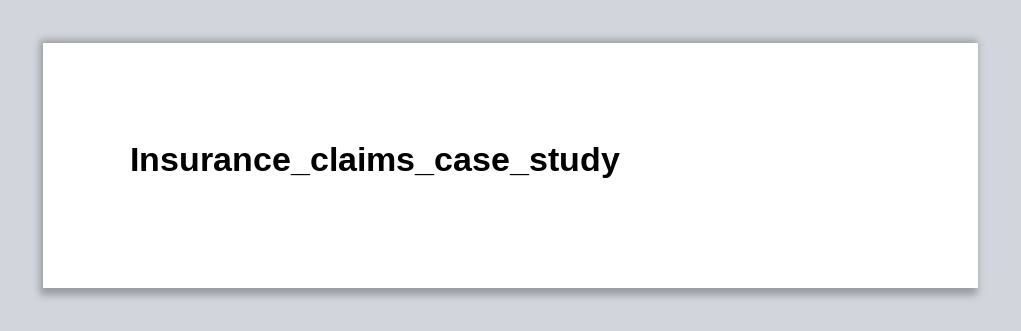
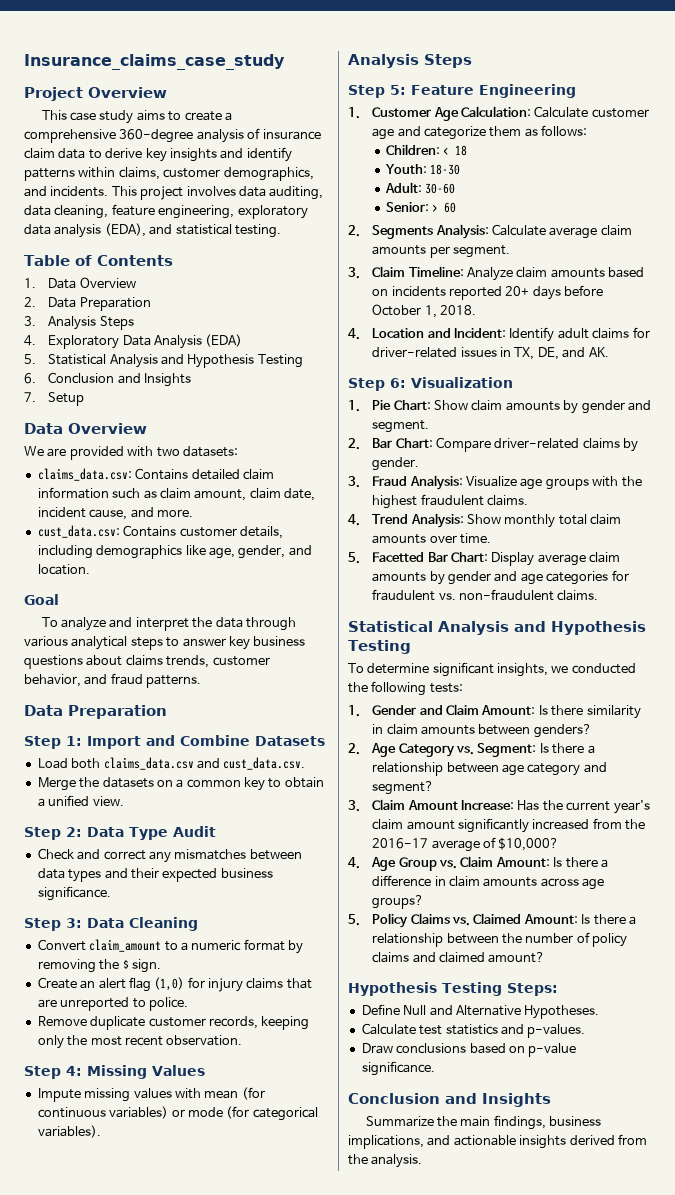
+ Project Overview
+ This case study aims to create a comprehensive 360-degree analysis of insurance claim data to derive key insights and identify patterns within claims, customer demographics, and incidents. This project involves data auditing, data cleaning, feature engineering, exploratory data analysis (EDA), and statistical testing.
+ Table of Contents
+ 1. Data Overview
+ 2. Data Preparation
+ 3. Analysis Steps
+ 4. Exploratory Data Analysis (EDA)
+ 5. Statistical Analysis and Hypothesis Testing
+ 6. Conclusion and Insights
+ 7. Setup
+ Data Overview
+ We are provided with two datasets:
+ claims_data.csv: Contains detailed claim information such as claim amount, claim date, incident cause, and more.
+ cust_data.csv: Contains customer details, including demographics like age, gender, and location.
+ Goal
+ To analyze and interpret the data through various analytical steps to answer key business questions about claims trends, customer behavior, and fraud patterns.
+ Data Preparation
+ Step 1: Import and Combine Datasets
+ Load both claims_data.csv and cust_data.csv.
+ Merge the datasets on a common key to obtain a unified view.
+ Step 2: Data Type Audit
+ Check and correct any mismatches between data types and their expected business significance.
+ Step 3: Data Cleaning
+ Convert claim_amount to a numeric format by removing the $ sign.
+ Create an alert flag (1,0) for injury claims that are unreported to police.
+ Remove duplicate customer records, keeping only the most recent observation.
+ Step 4: Missing Values
+ Impute missing values with mean (for continuous variables) or mode (for categorical variables).
+ Analysis Steps
+ Step 5: Feature Engineering
+ 1. Customer Age Calculation: Calculate customer age and categorize them as follows:
+ Children: < 18
+ Youth: 18-30
+ Adult: 30-60
+ Senior: > 60
+ 2. Segments Analysis: Calculate average claim amounts per segment.
+ 3. Claim Timeline: Analyze claim amounts based on incidents reported 20+ days before October 1, 2018.
+ 4. Location and Incident: Identify adult claims for driver-related issues in TX, DE, and AK.
+ Step 6: Visualization
+ 1. Pie Chart: Show claim amounts by gender and segment.
+ 2. Bar Chart: Compare driver-related claims by gender.
+ 3. Fraud Analysis: Visualize age groups with the highest fraudulent claims.
+ 4. Trend Analysis: Show monthly total claim amounts over time.
+ 5. Facetted Bar Chart: Display average claim amounts by gender and age categories for fraudulent vs. non-fraudulent claims.
+ Statistical Analysis and Hypothesis Testing
+ To determine significant insights, we conducted the following tests:
+ 1. Gender and Claim Amount: Is there similarity in claim amounts between genders?
+ 2. Age Category vs. Segment: Is there a relationship between age category and segment?
+ 3. Claim Amount Increase: Has the current year's claim amount significantly increased from the 2016-17 average of $10,000?
+ 4. Age Group vs. Claim Amount: Is there a difference in claim amounts across age groups?
+ 5. Policy Claims vs. Claimed Amount: Is there a relationship between the number of policy claims and claimed amount?
+ Hypothesis Testing Steps:
+ Define Null and Alternative Hypotheses.
+ Calculate test statistics and p-values.
+ Draw conclusions based on p-value significance.
+ Conclusion and Insights
+ Summarize the main findings, business implications, and actionable insights derived from the analysis.

